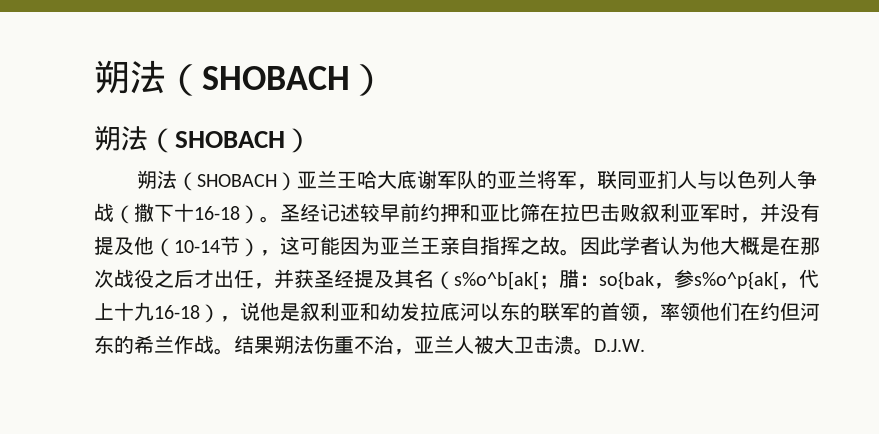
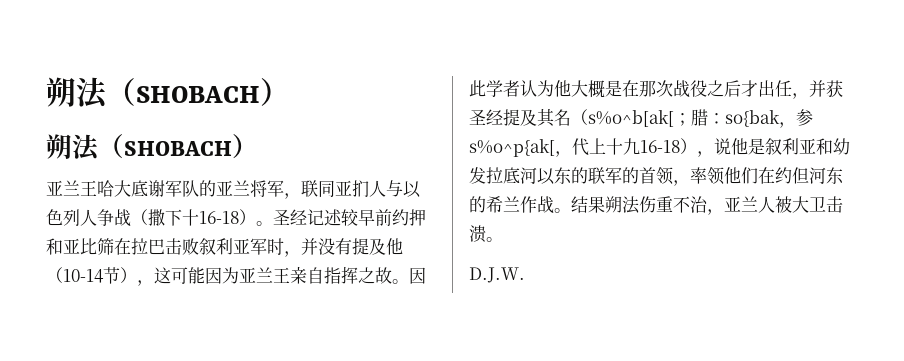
- 朔法（SHOBACH）亚兰王哈大底谢军队的亚兰将军，联同亚扪人与以色列人争战（撒下十16-18）。
+ 亚兰王哈大底谢军队的亚兰将军，联同亚扪人与以色列人争战（撒下十16-18）。
- 结果朔法伤重不治，亚兰人被大卫击溃。D.J.W.
+ 结果朔法伤重不治，亚兰人被大卫击溃。
+ D.J.W.

